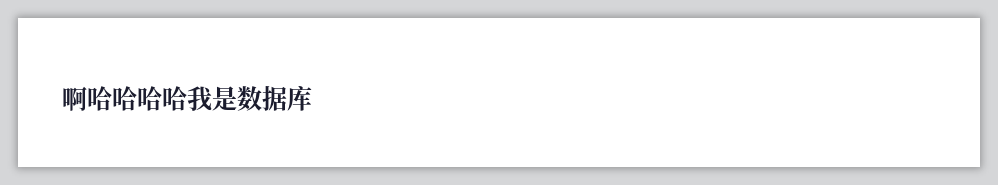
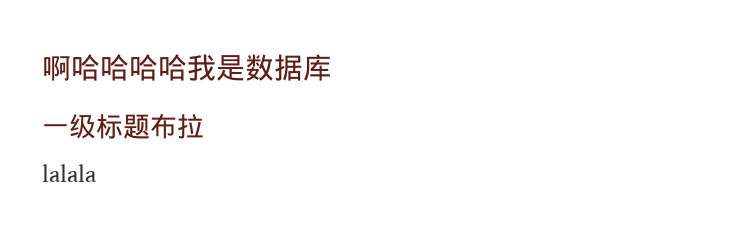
+ 一级标题布拉
+ lalala

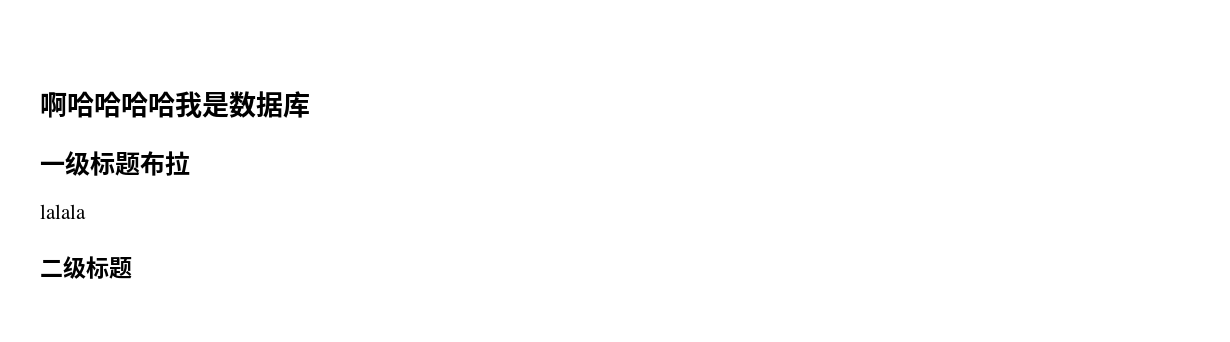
+ 二级标题

